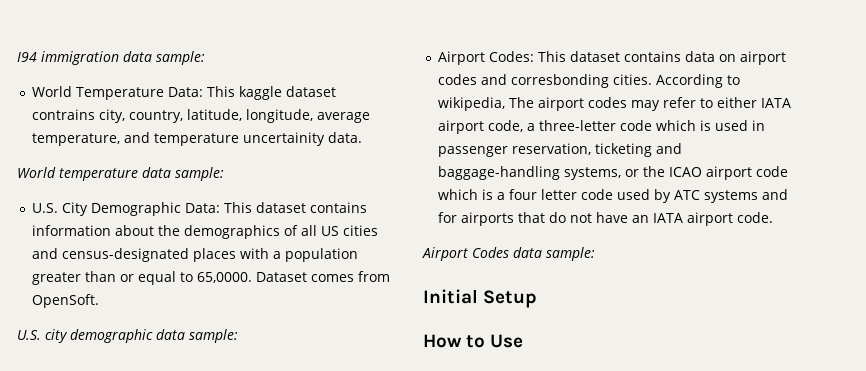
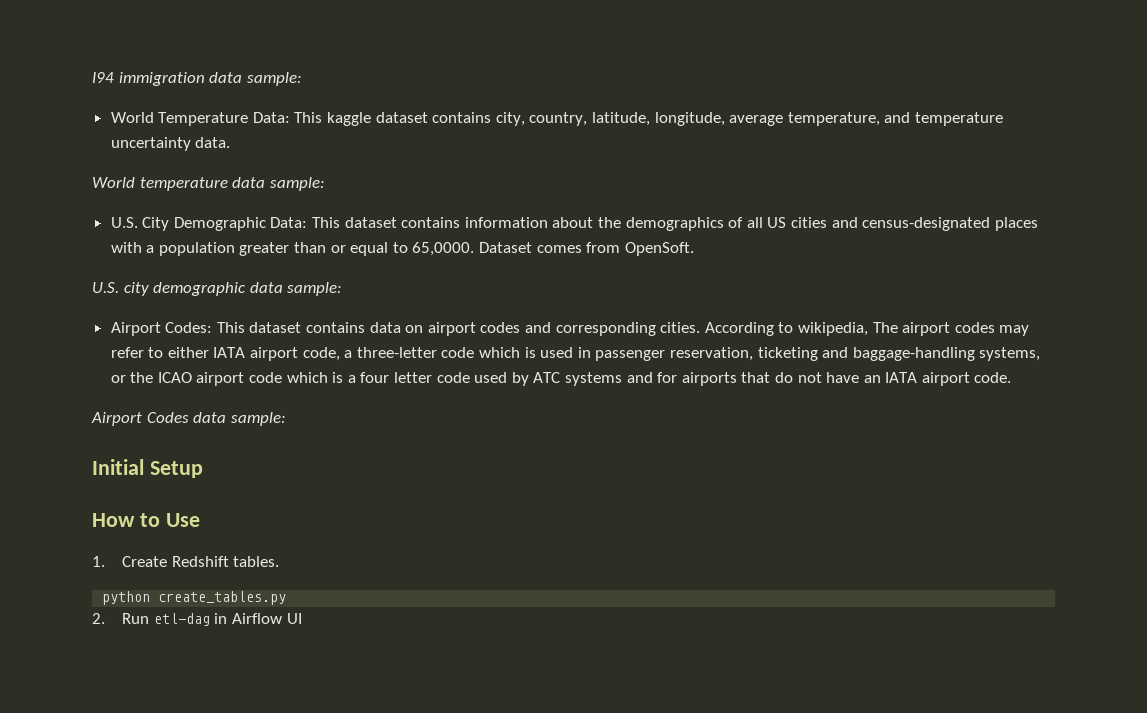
- World Temperature Data: This kaggle dataset contrains city, country, latitude, longitude, average temperature, and temperature uncertainity data.
+ World Temperature Data: This kaggle dataset contains city, country, latitude, longitude, average temperature, and temperature uncertainty data.
- Airport Codes: This dataset contains data on airport codes and corresbonding cities.
+ Airport Codes: This dataset contains data on airport codes and corresponding cities.
+ 1. Create Redshift tables.
+ python create_tables.py
+ 2. Run etl-dag in Airflow UI

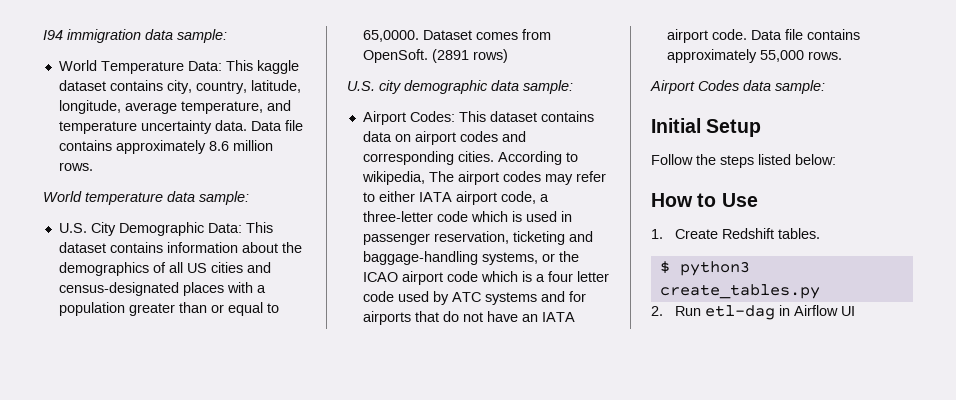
+ Data file contains approximately 8.6 million rows.
+ (2891 rows)
+ Data file contains approximately 55,000 rows.
+ Follow the steps listed below:
- python create_tables.py
+ $ python3 create_tables.py

